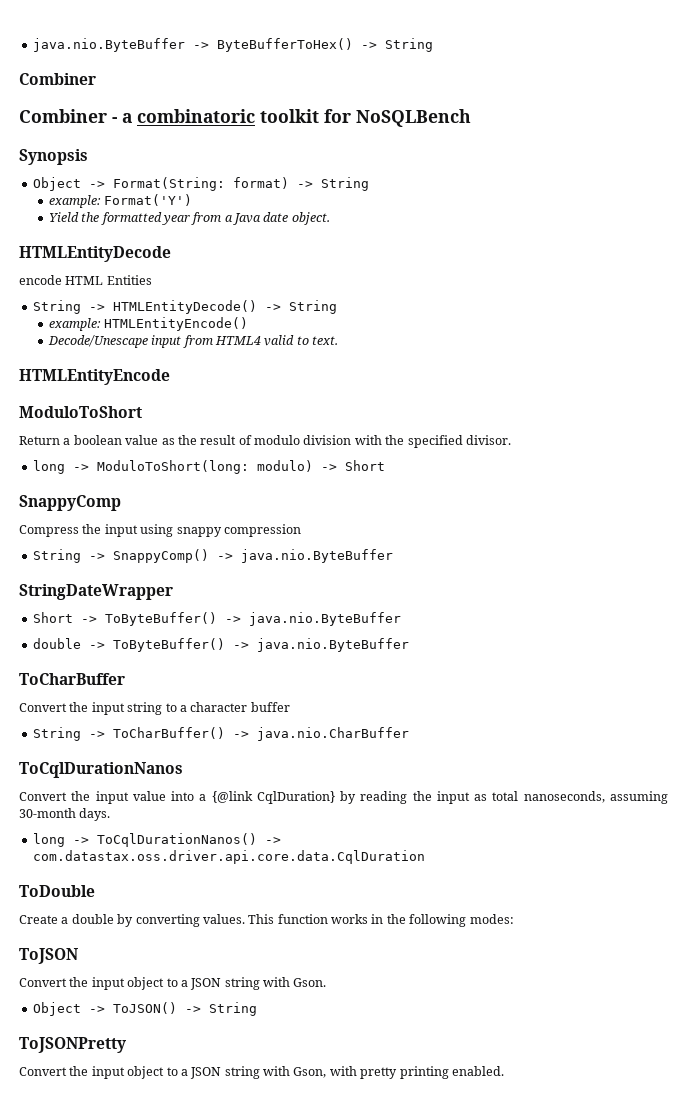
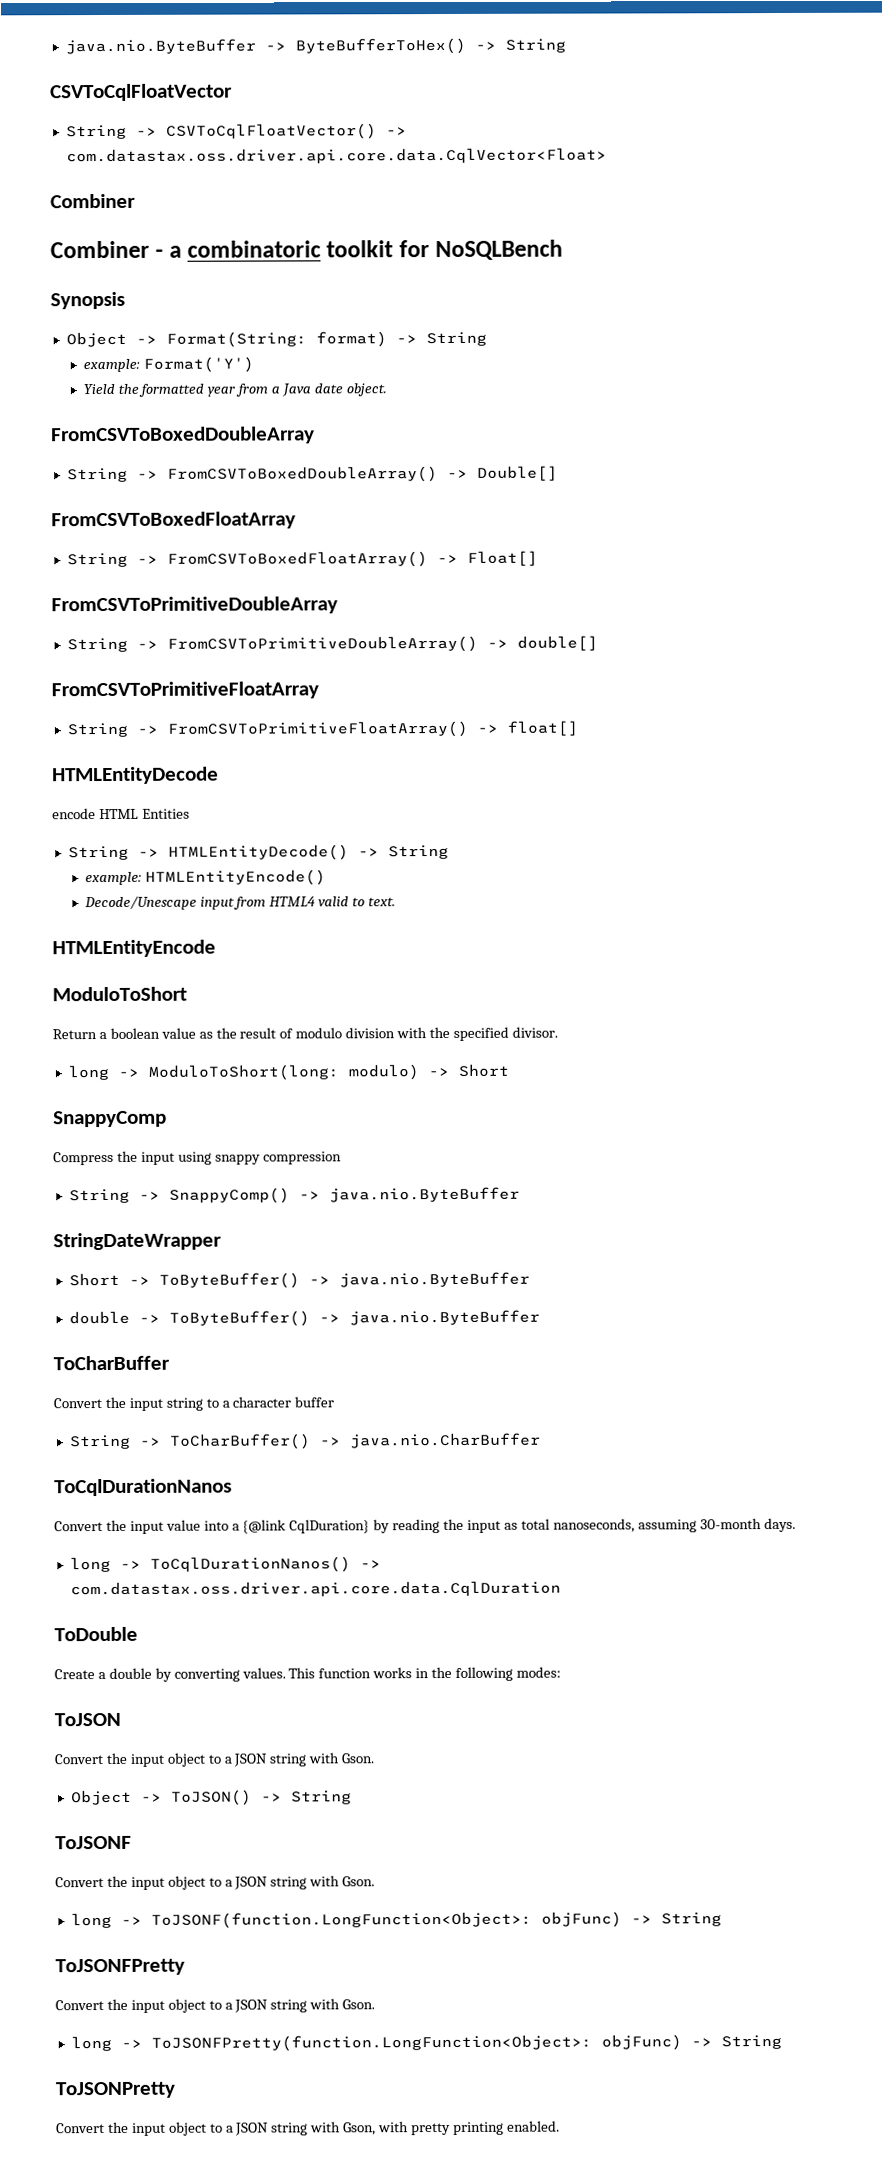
+ CSVToCqlFloatVector
+ String -> CSVToCqlFloatVector() -> com.datastax.oss.driver.api.core.data.CqlVector<Float>
+ FromCSVToBoxedDoubleArray
+ String -> FromCSVToBoxedDoubleArray() -> Double[]
+ FromCSVToBoxedFloatArray
+ String -> FromCSVToBoxedFloatArray() -> Float[]
+ FromCSVToPrimitiveDoubleArray
+ String -> FromCSVToPrimitiveDoubleArray() -> double[]
+ FromCSVToPrimitiveFloatArray
+ String -> FromCSVToPrimitiveFloatArray() -> float[]
+ ToJSONF
+ Convert the input object to a JSON string with Gson.
+ long -> ToJSONF(function.LongFunction<Object>: objFunc) -> String
+ ToJSONFPretty
+ Convert the input object to a JSON string with Gson.
+ long -> ToJSONFPretty(function.LongFunction<Object>: objFunc) -> String

